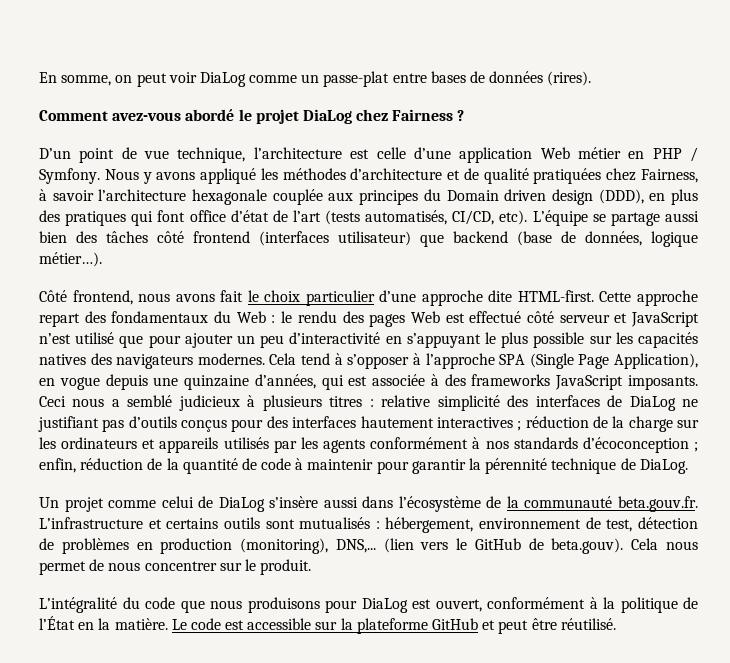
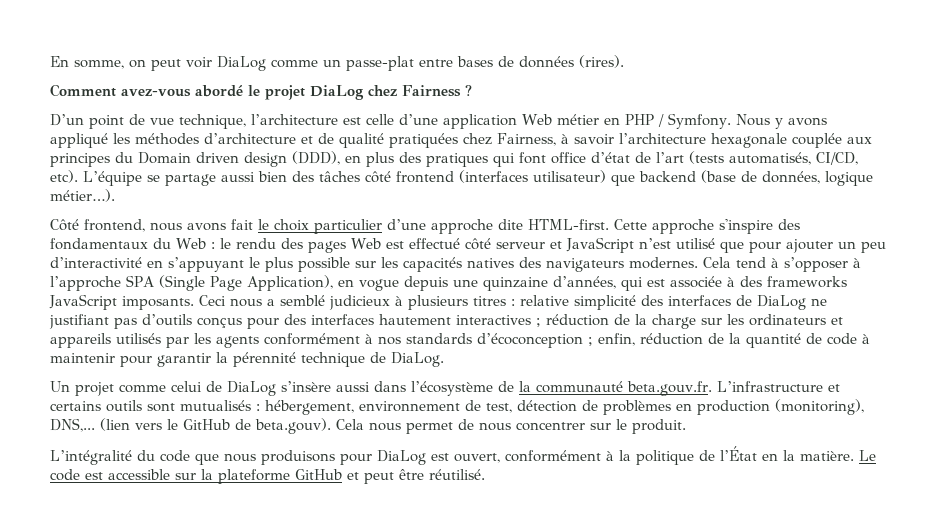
- Cette approche repart des fondamentaux du Web : le rendu des pages Web est effectué côté serveur et JavaScript n’est utilisé que pour ajouter un peu d’interactivité en s’appuyant le plus possible sur les capacités natives des navigateurs modernes.
+ Cette approche s'inspire des fondamentaux du Web : le rendu des pages Web est effectué côté serveur et JavaScript n’est utilisé que pour ajouter un peu d’interactivité en s’appuyant le plus possible sur les capacités natives des navigateurs modernes.

